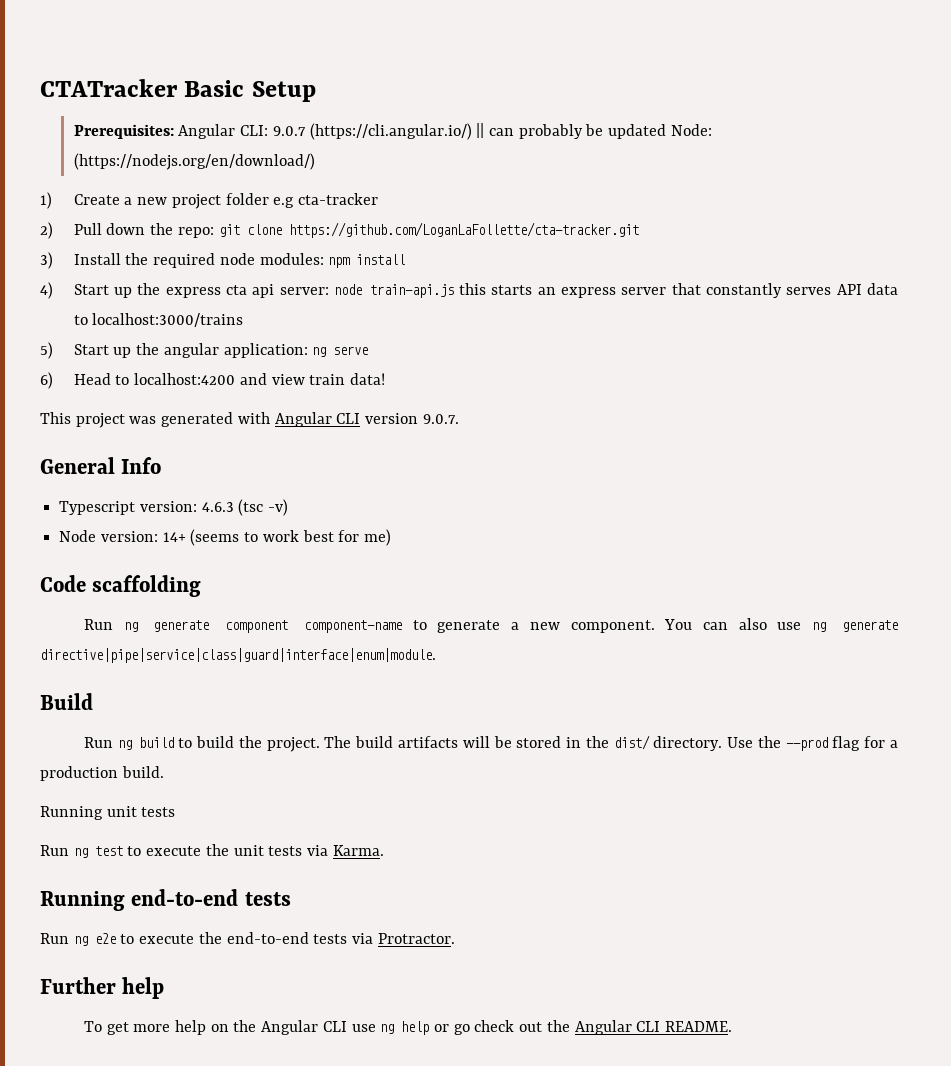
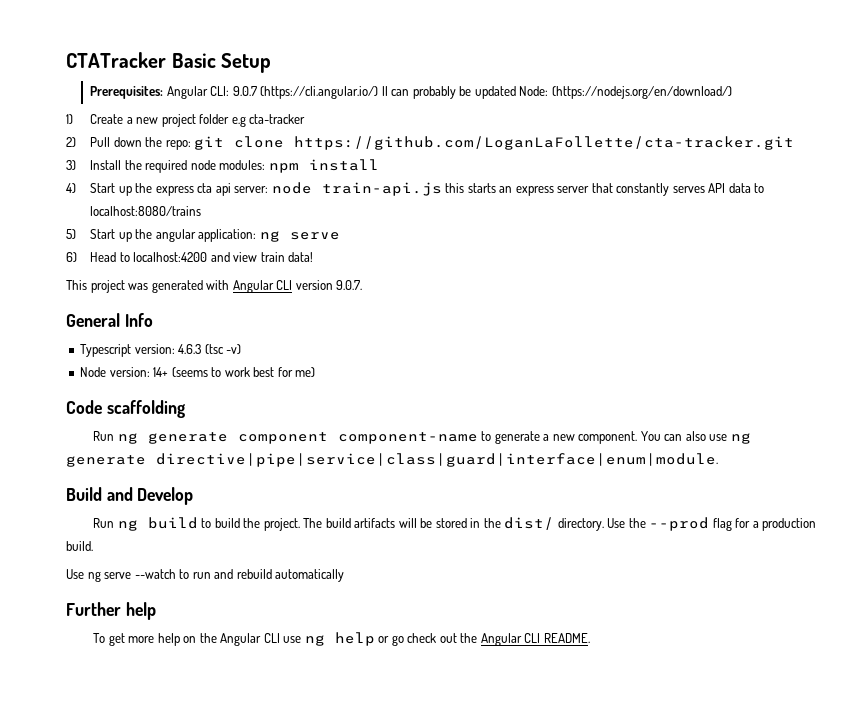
- 4) Start up the express cta api server: node train-api.js this starts an express server that constantly serves API data to localhost:3000/trains
+ 4) Start up the express cta api server: node train-api.js this starts an express server that constantly serves API data to localhost:8080/trains
- Build
+ Build and Develop
- Running unit tests
- Run ng test to execute the unit tests via Karma.
- Running end-to-end tests
- Run ng e2e to execute the end-to-end tests via Protractor.
+ Use ng serve --watch to run and rebuild automatically

